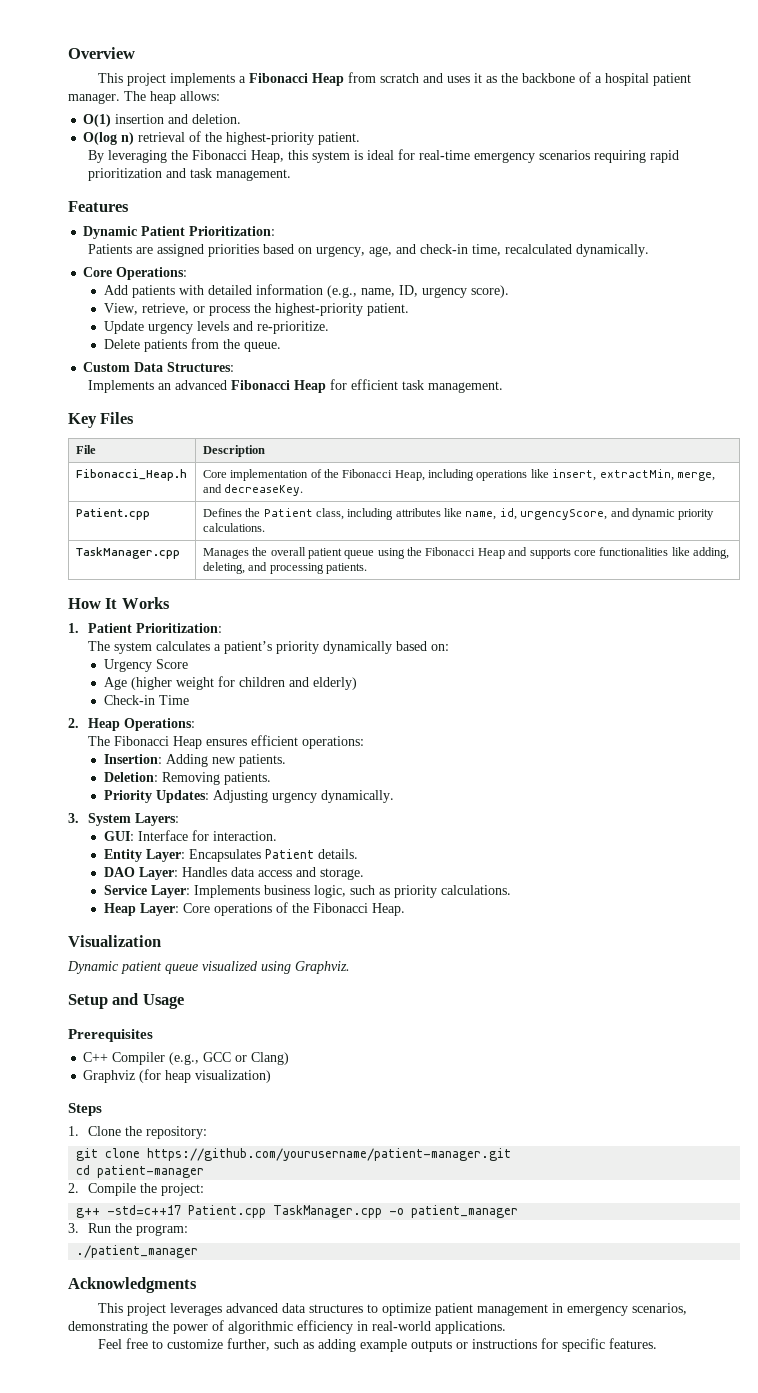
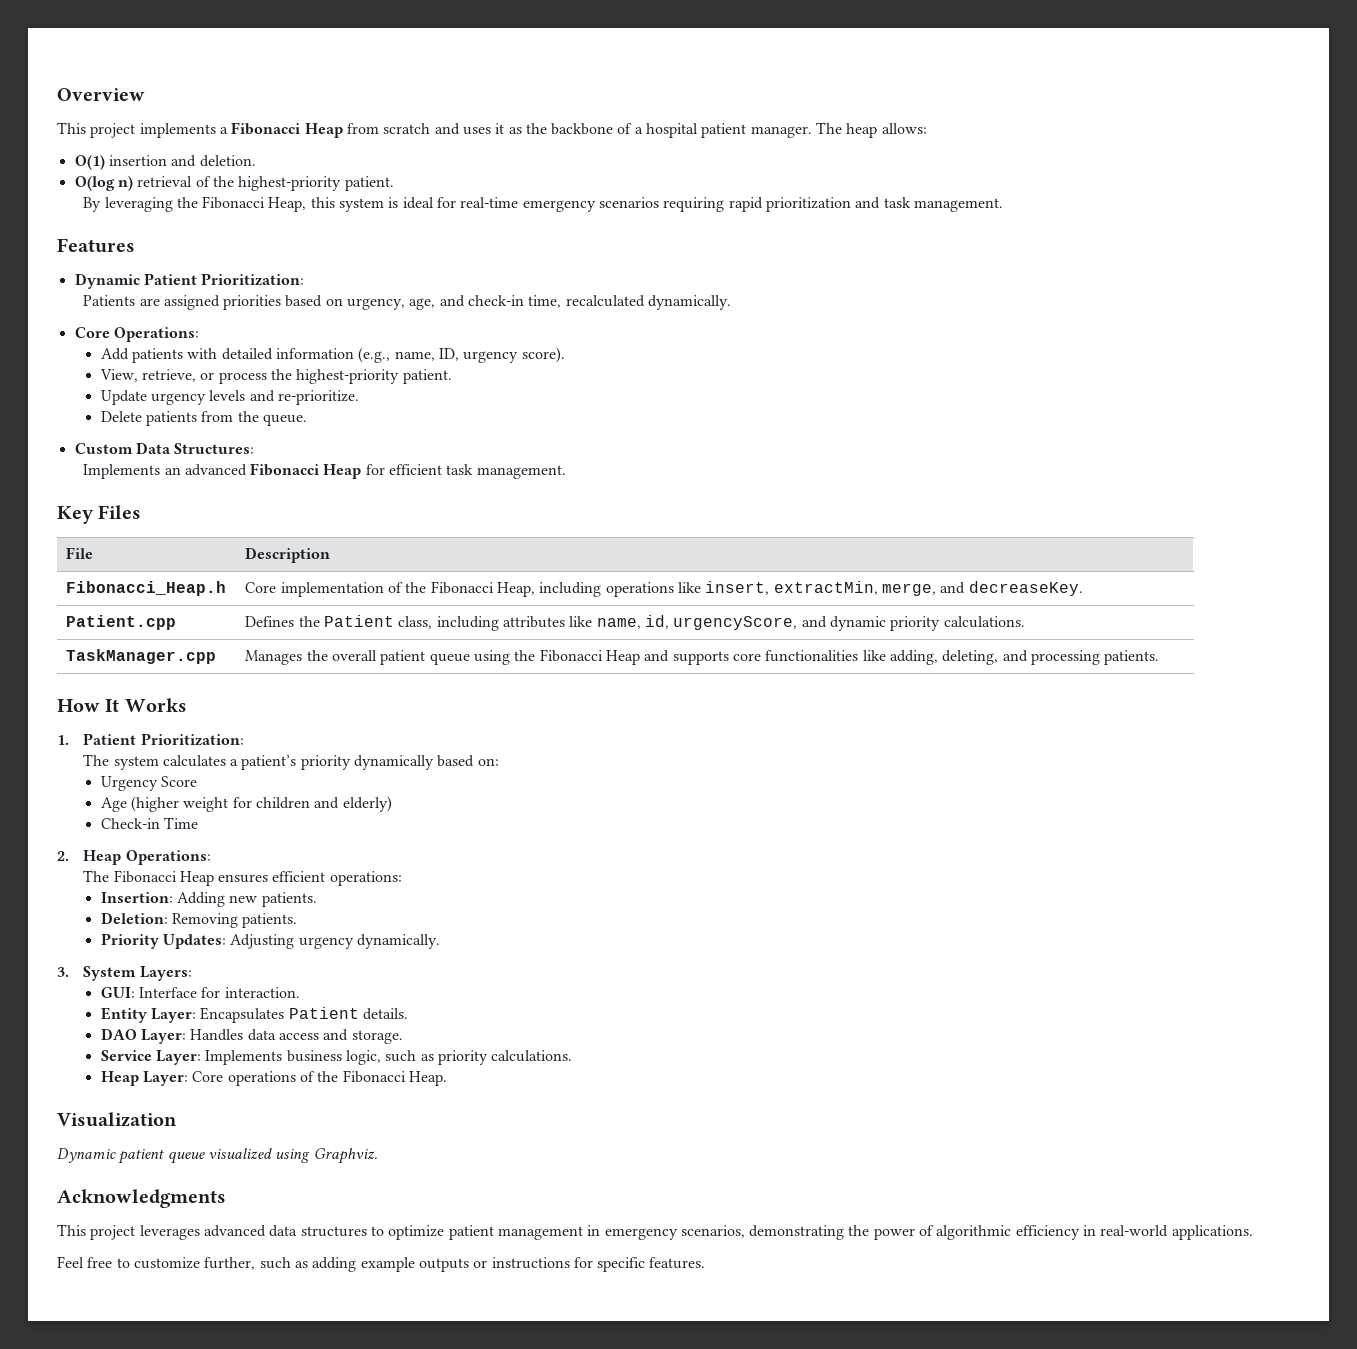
- Setup and Usage
- Prerequisites
- C++ Compiler (e.g., GCC or Clang)
- Graphviz (for heap visualization)
- Steps
- 1. Clone the repository:
- git clone https://github.com/yourusername/patient-manager.git
- cd patient-manager
- 2. Compile the project:
- g++ -std=c++17 Patient.cpp TaskManager.cpp -o patient_manager
- 3. Run the program:
- ./patient_manager

